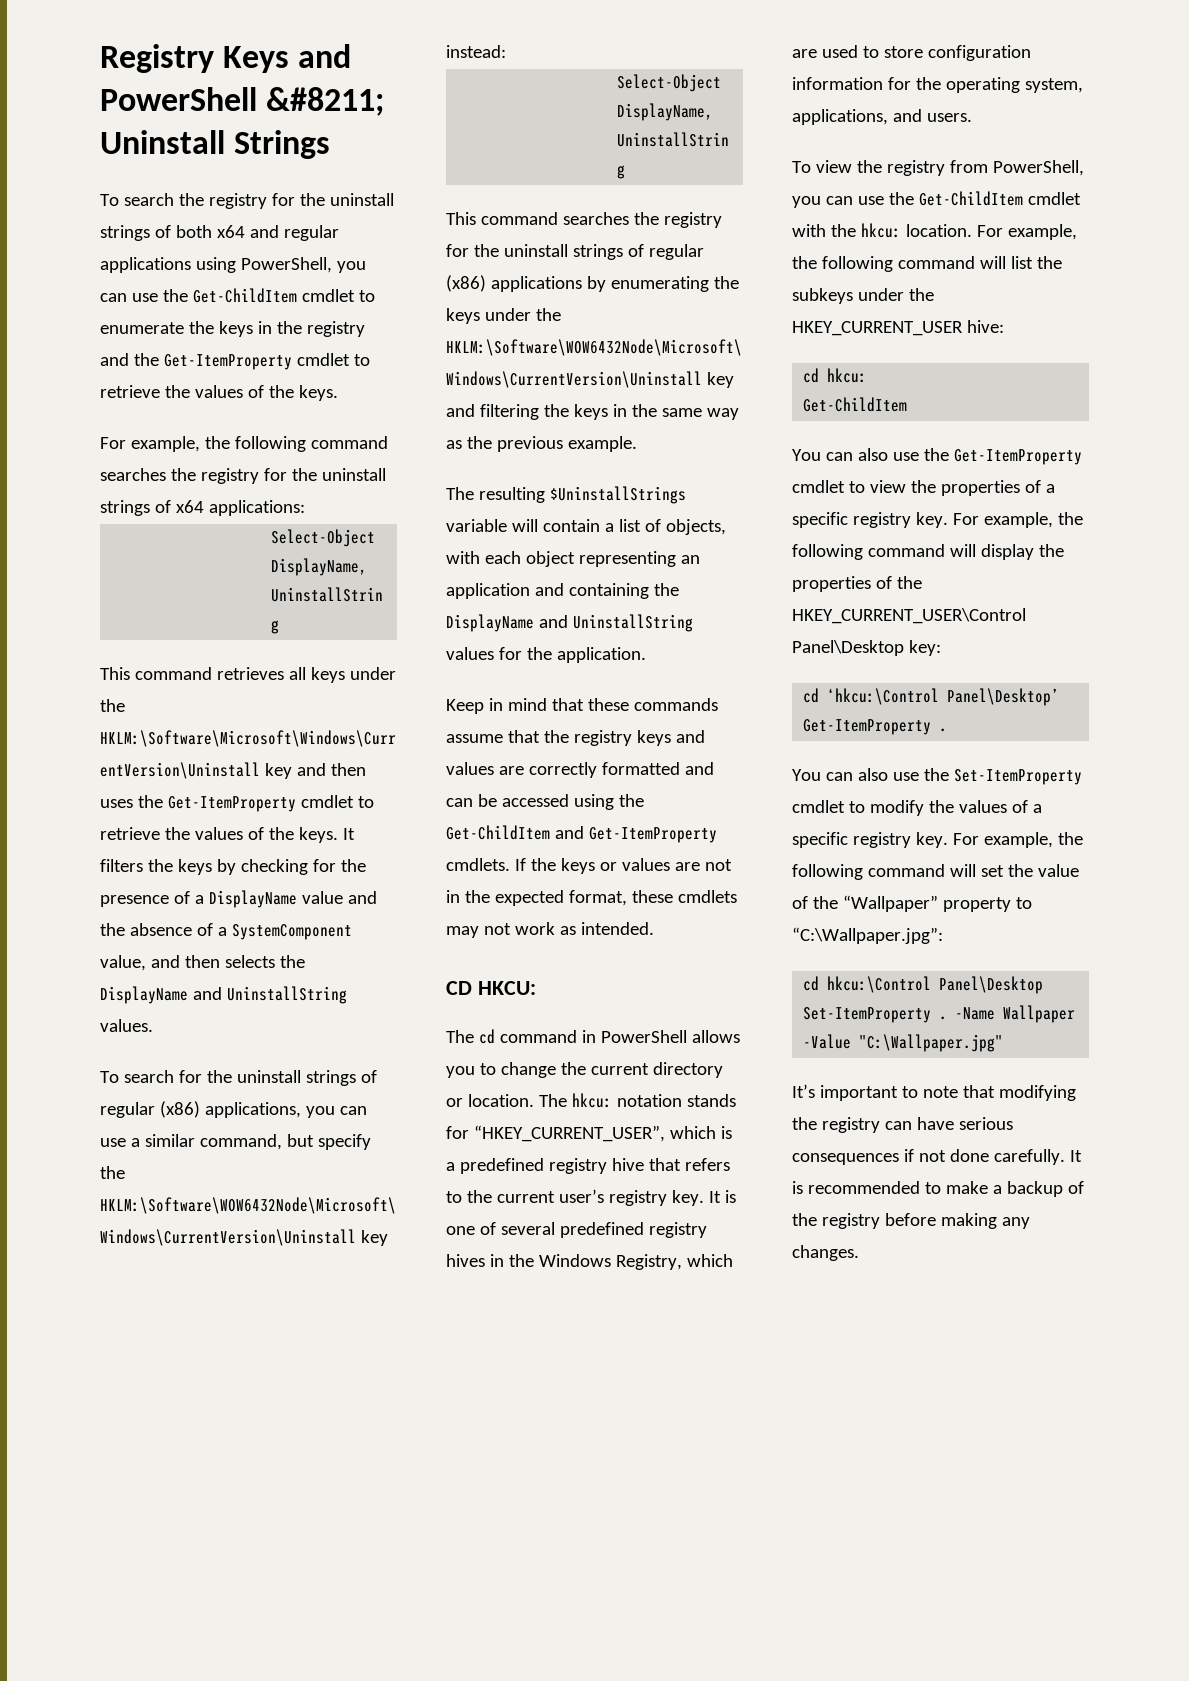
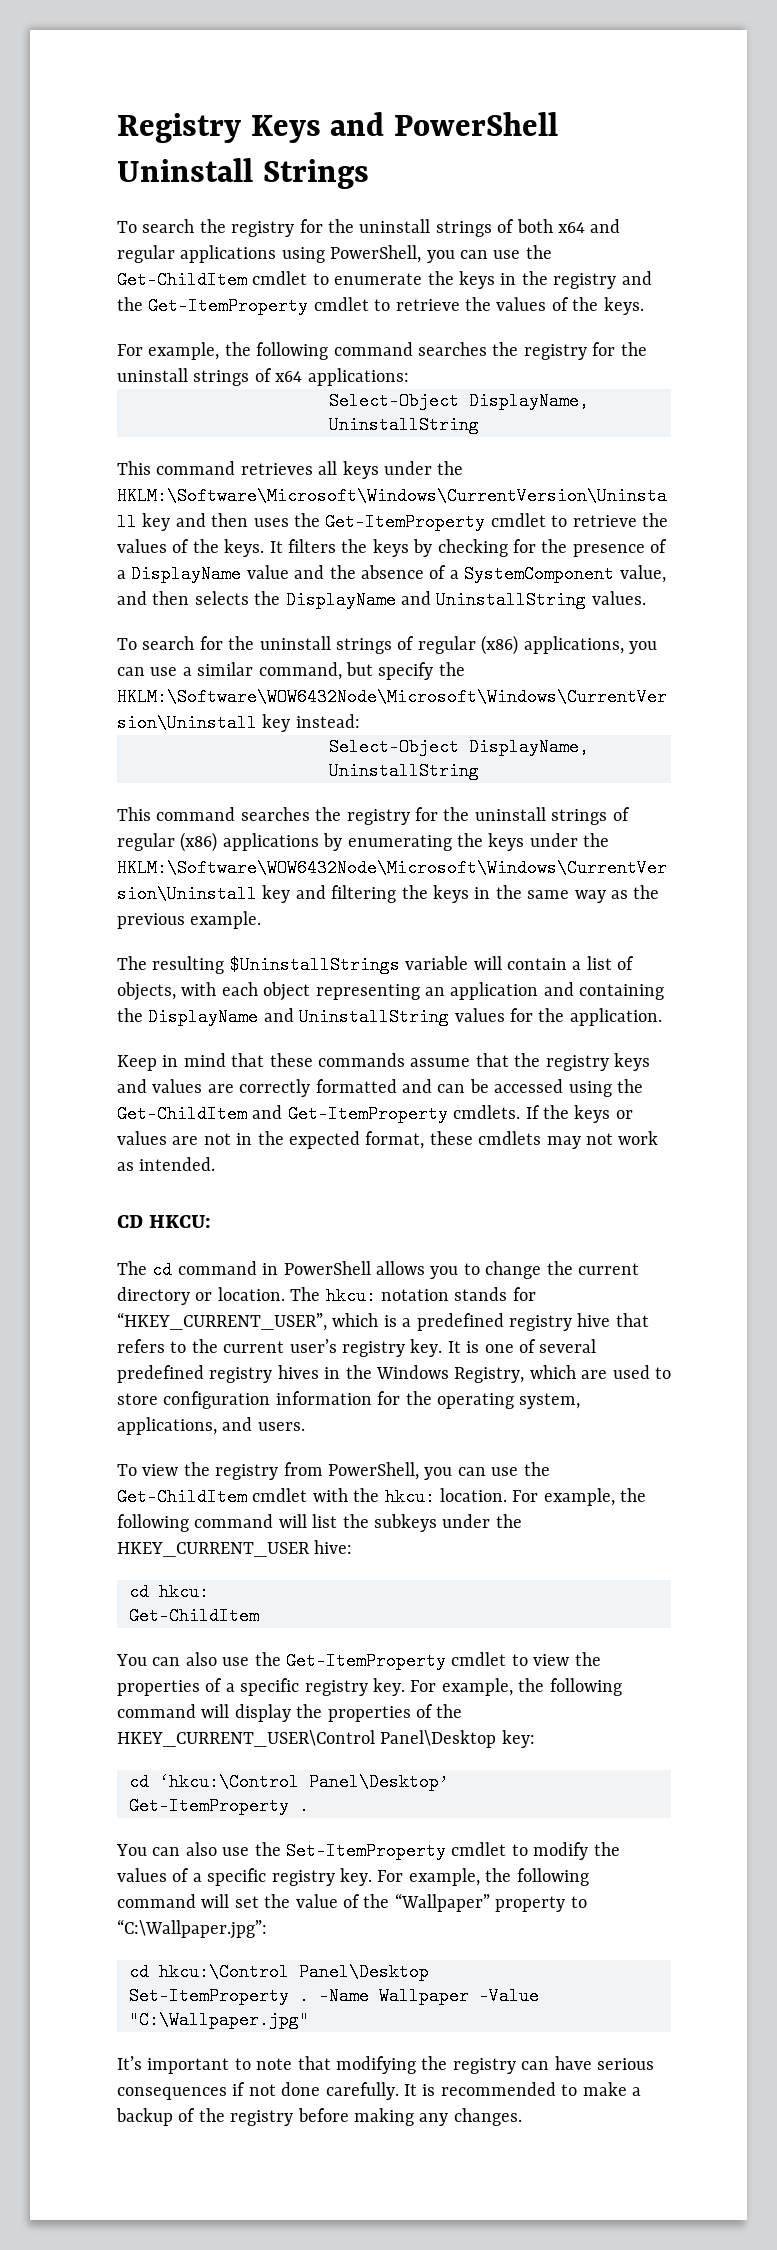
- Registry Keys and PowerShell &#8211; Uninstall Strings
+ Registry Keys and PowerShell Uninstall Strings

